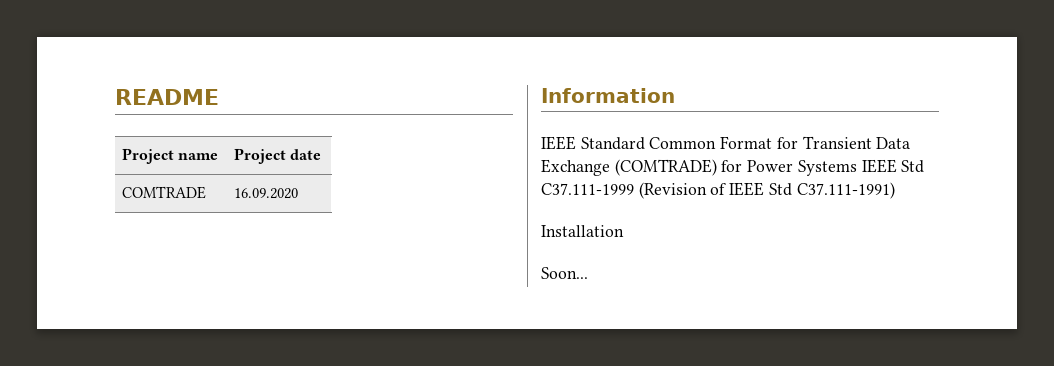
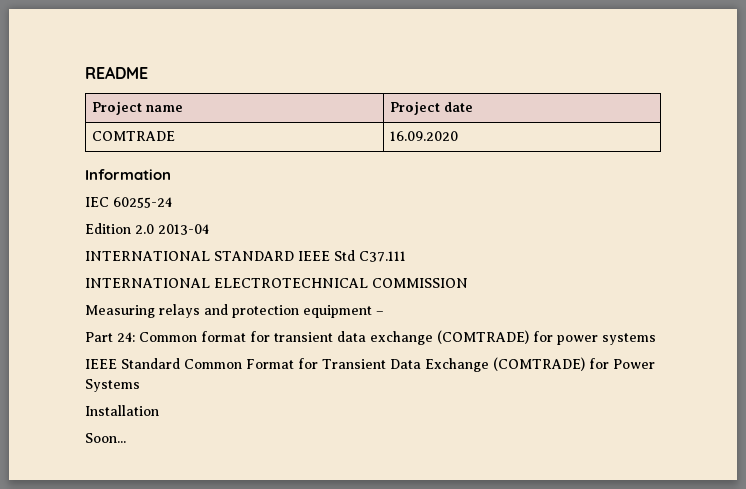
+ IEC 60255-24
+ Edition 2.0 2013-04
+ INTERNATIONAL STANDARD IEEE Std C37.111
+ INTERNATIONAL ELECTROTECHNICAL COMMISSION
+ Measuring relays and protection equipment –
+ Part 24: Common format for transient data exchange (COMTRADE) for power systems
- IEEE Standard Common Format for Transient Data Exchange (COMTRADE) for Power Systems IEEE Std C37.111-1999 (Revision of IEEE Std C37.111-1991)
+ IEEE Standard Common Format for Transient Data Exchange (COMTRADE) for Power Systems

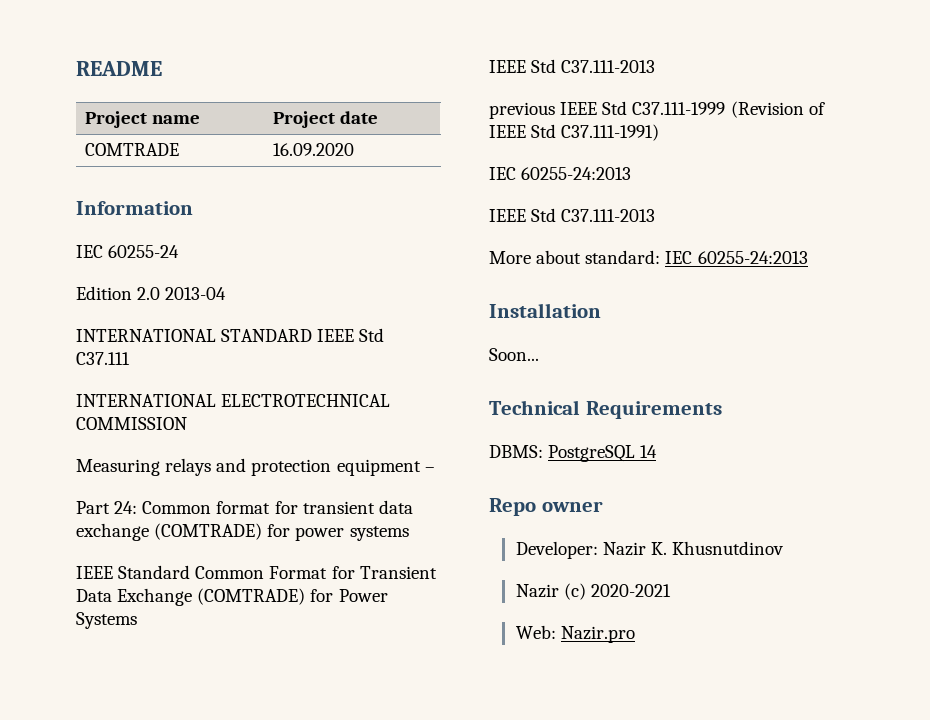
  IEEE Standard Common Format for Transient Data Exchange (COMTRADE) for Power Systems
+ IEEE Std C37.111-2013
+ previous IEEE Std C37.111-1999 (Revision of IEEE Std C37.111-1991)
+ IEC 60255-24:2013
+ IEEE Std C37.111-2013
+ More about standard: IEC 60255-24:2013
  Installation
  Soon...
+ Technical Requirements
+ DBMS: PostgreSQL 14
+ Repo owner
+ Developer: Nazir K. Khusnutdinov
+ Nazir (c) 2020-2021
+ Web: Nazir.pro

